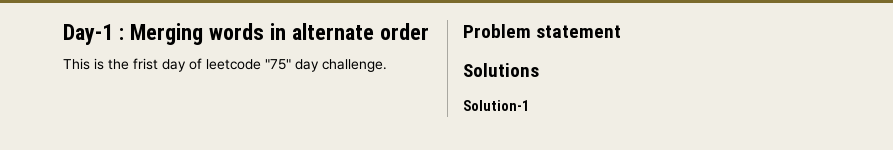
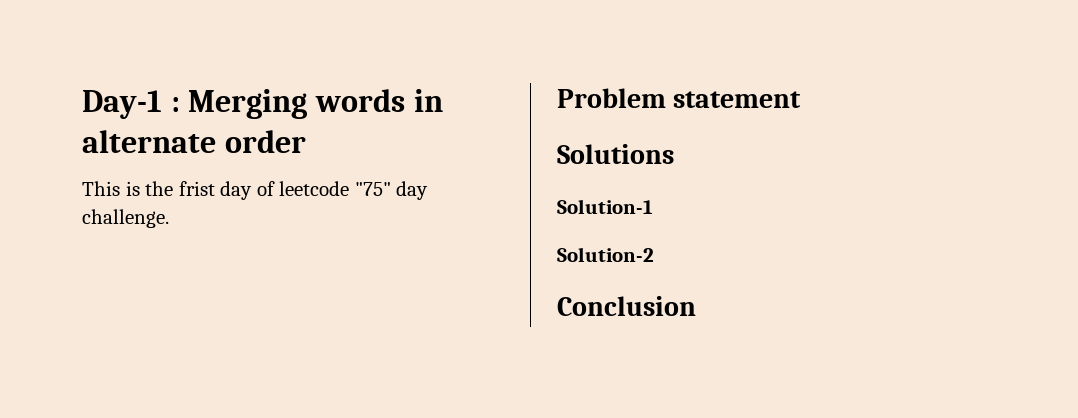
+ Solution-2
+ Conclusion

